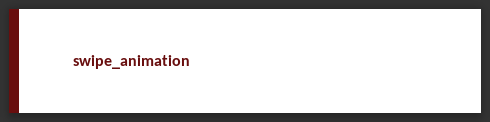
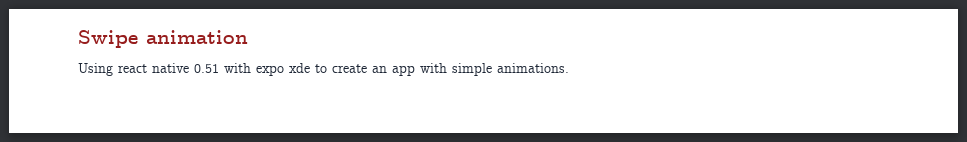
- swipe_animation
+ Swipe animation
+ Using react native 0.51 with expo xde to create an app with simple animations.

